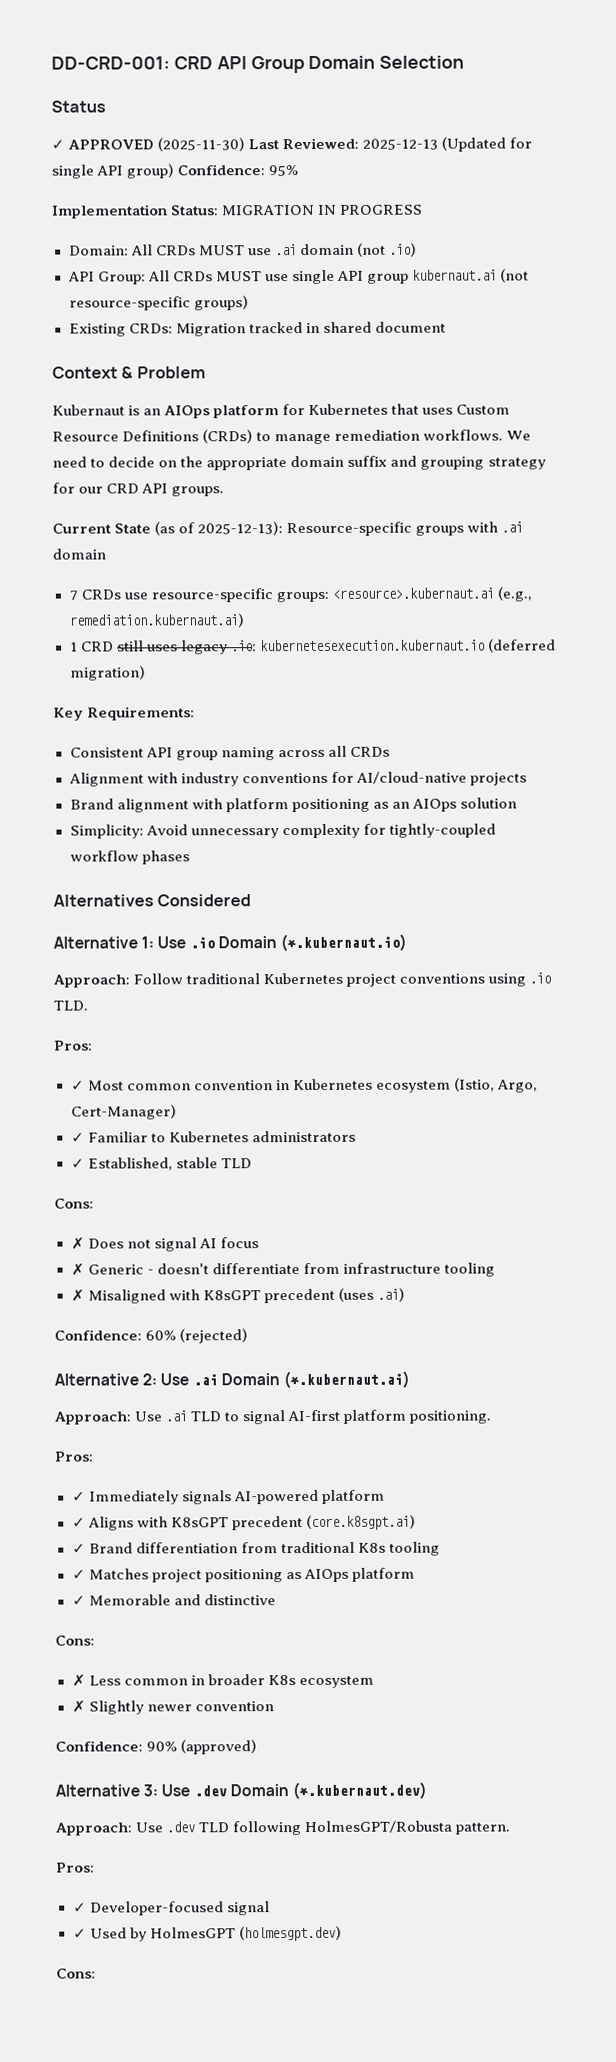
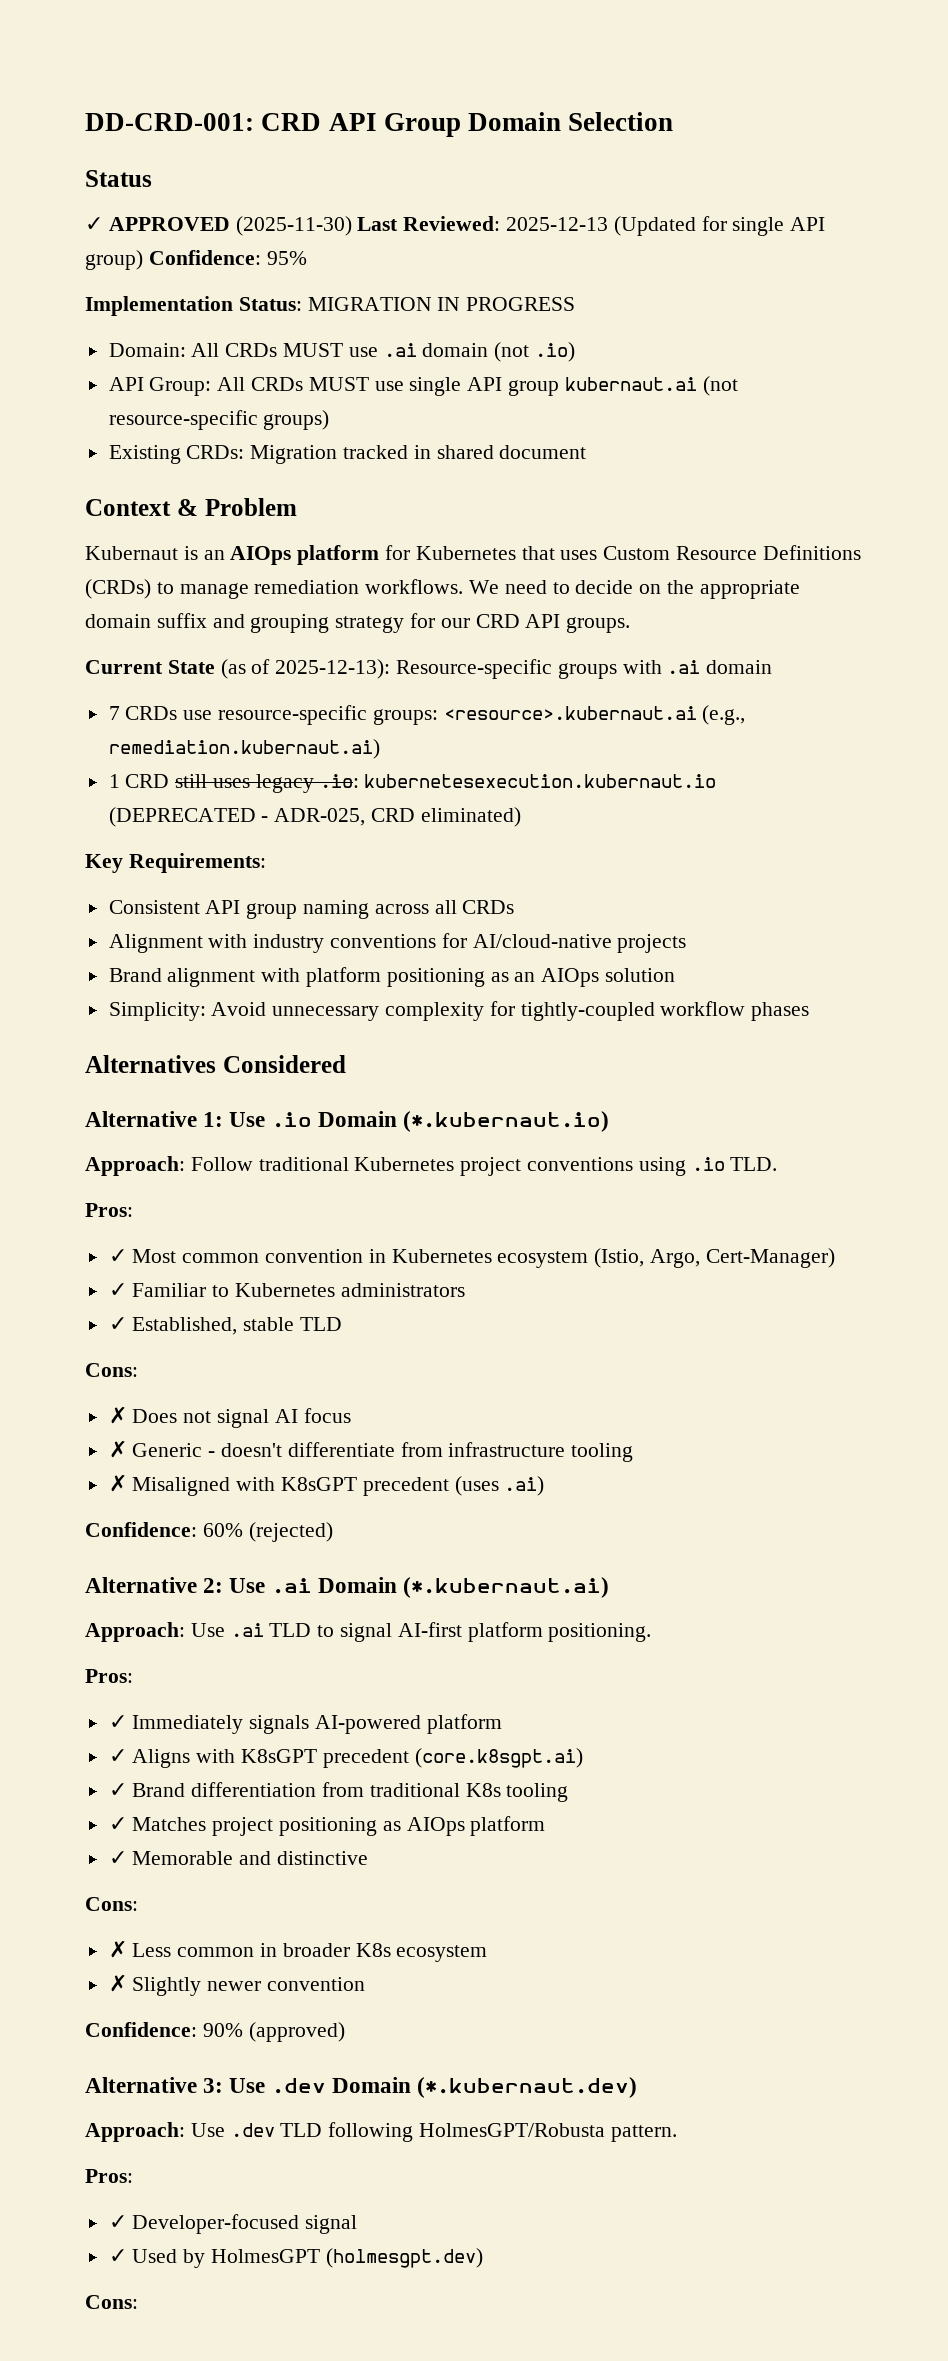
- 1 CRD still uses legacy .io: kubernetesexecution.kubernaut.io (deferred migration)
+ 1 CRD still uses legacy .io: kubernetesexecution.kubernaut.io (DEPRECATED - ADR-025, CRD eliminated)

